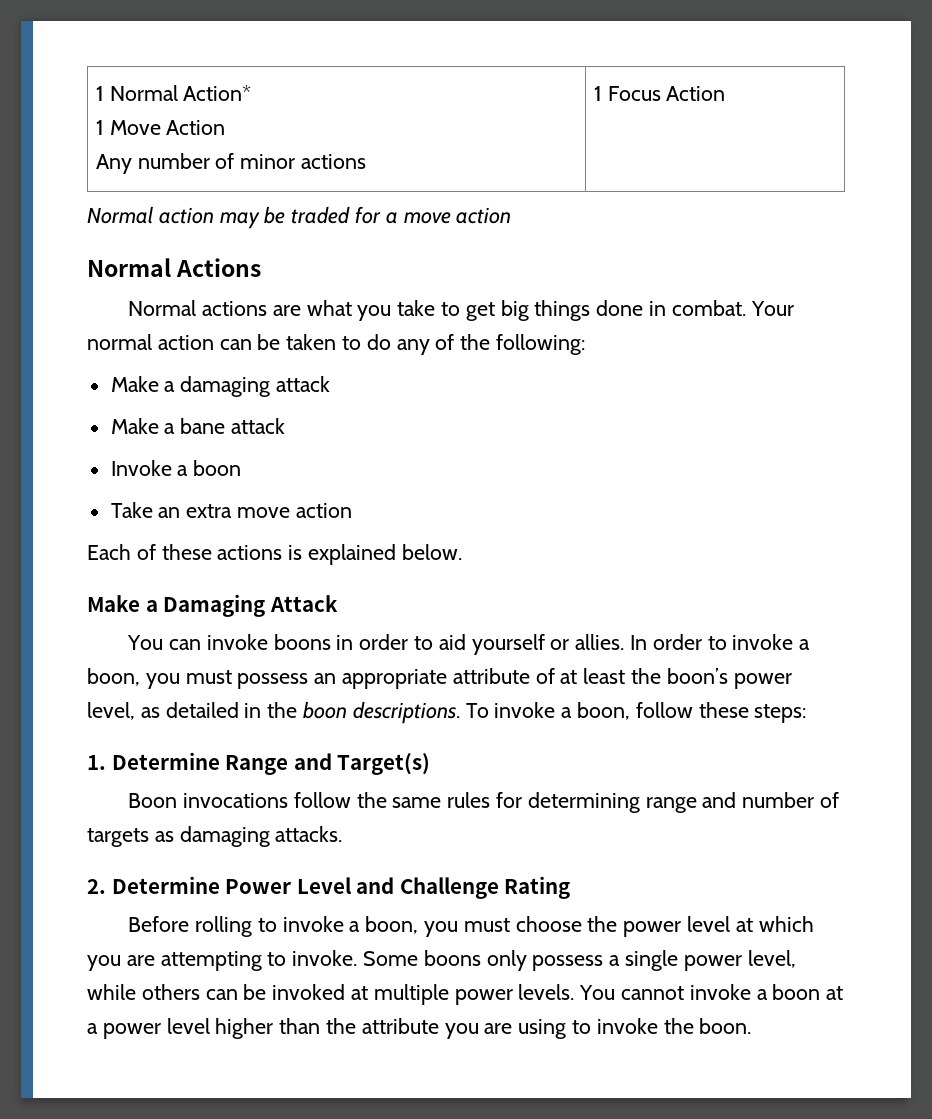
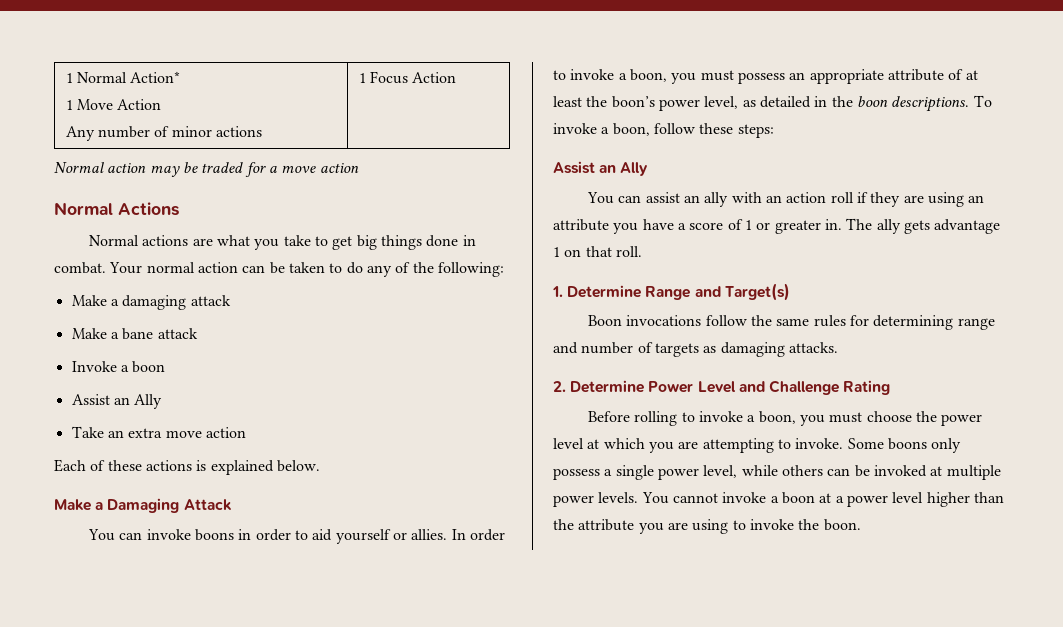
  Invoke a boon
+ Assist an Ally
  To invoke a boon, follow these steps:
+ Assist an Ally
+ You can assist an ally with an action roll if they are using an attribute you have a score of 1 or greater in. The ally gets advantage 1 on that roll.

